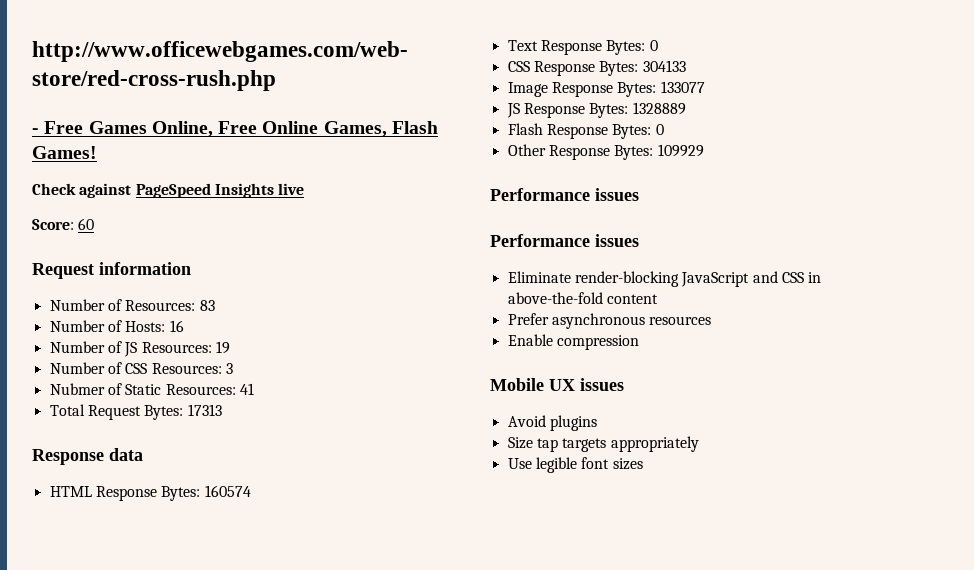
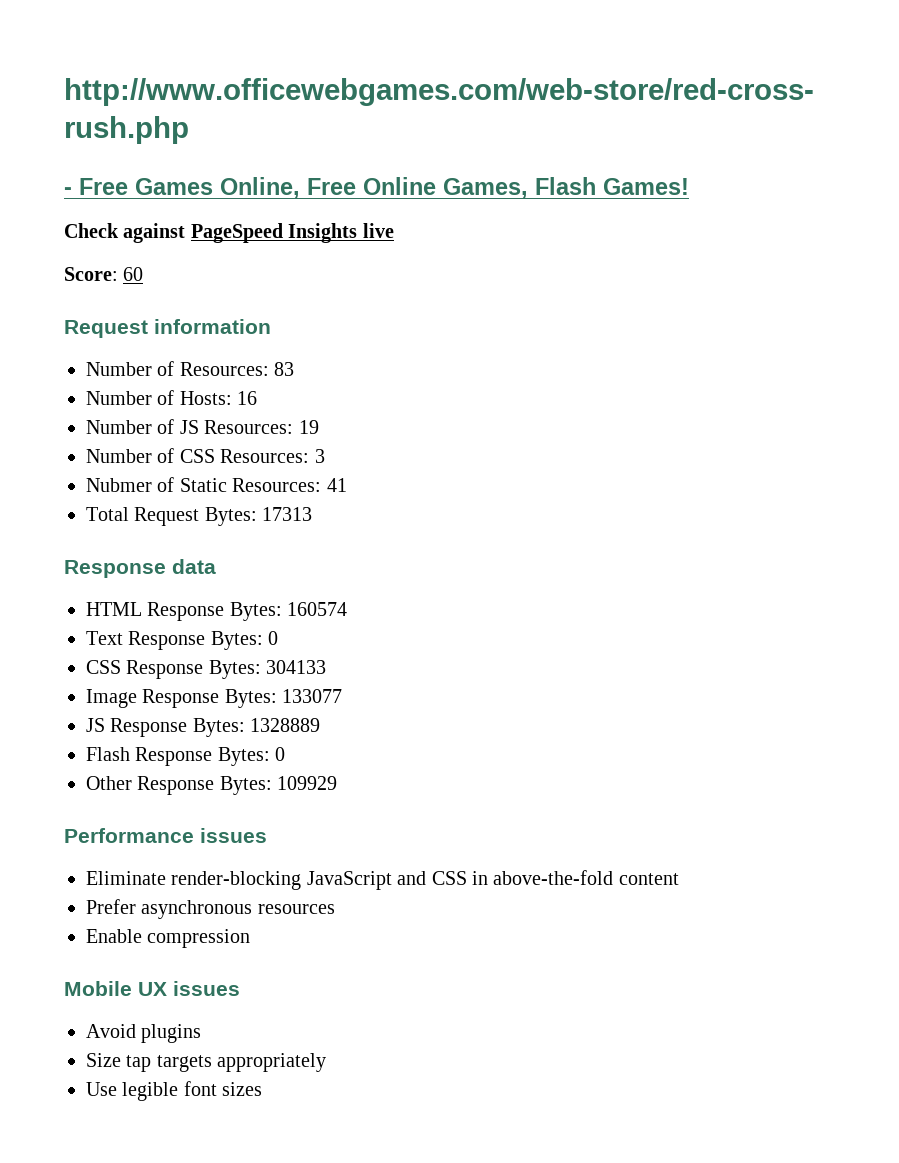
  Other Response Bytes: 109929
- Performance issues

